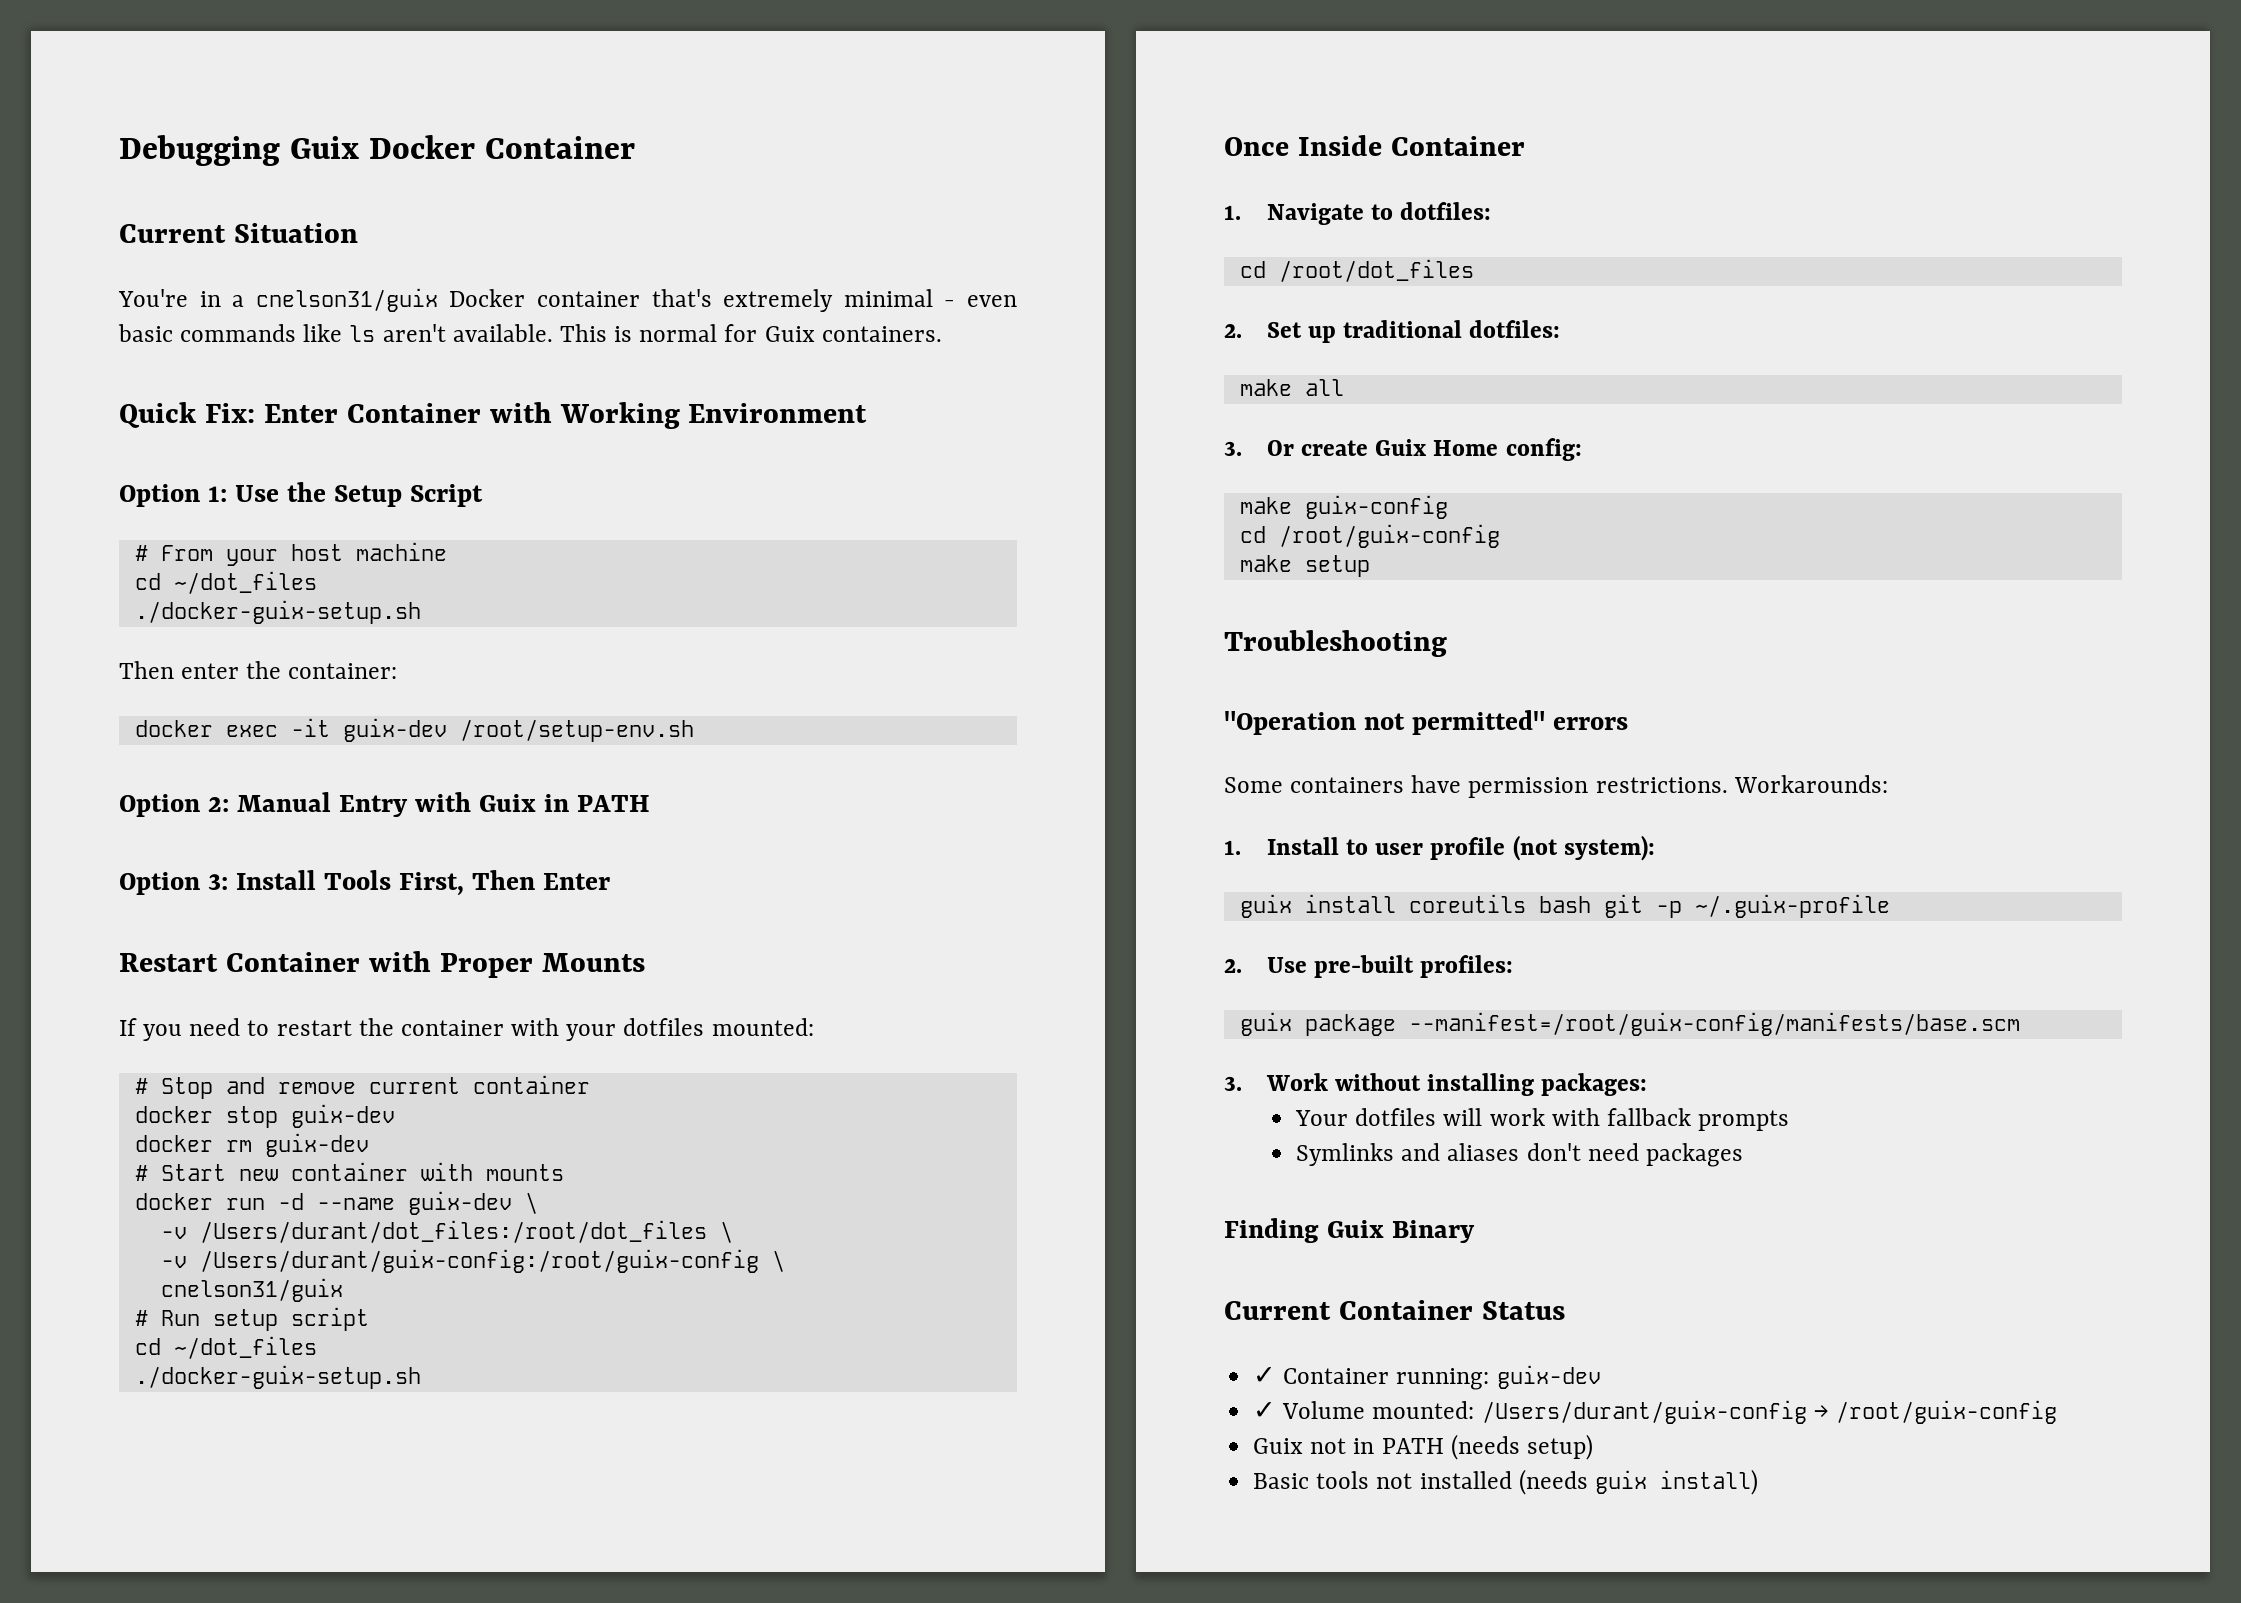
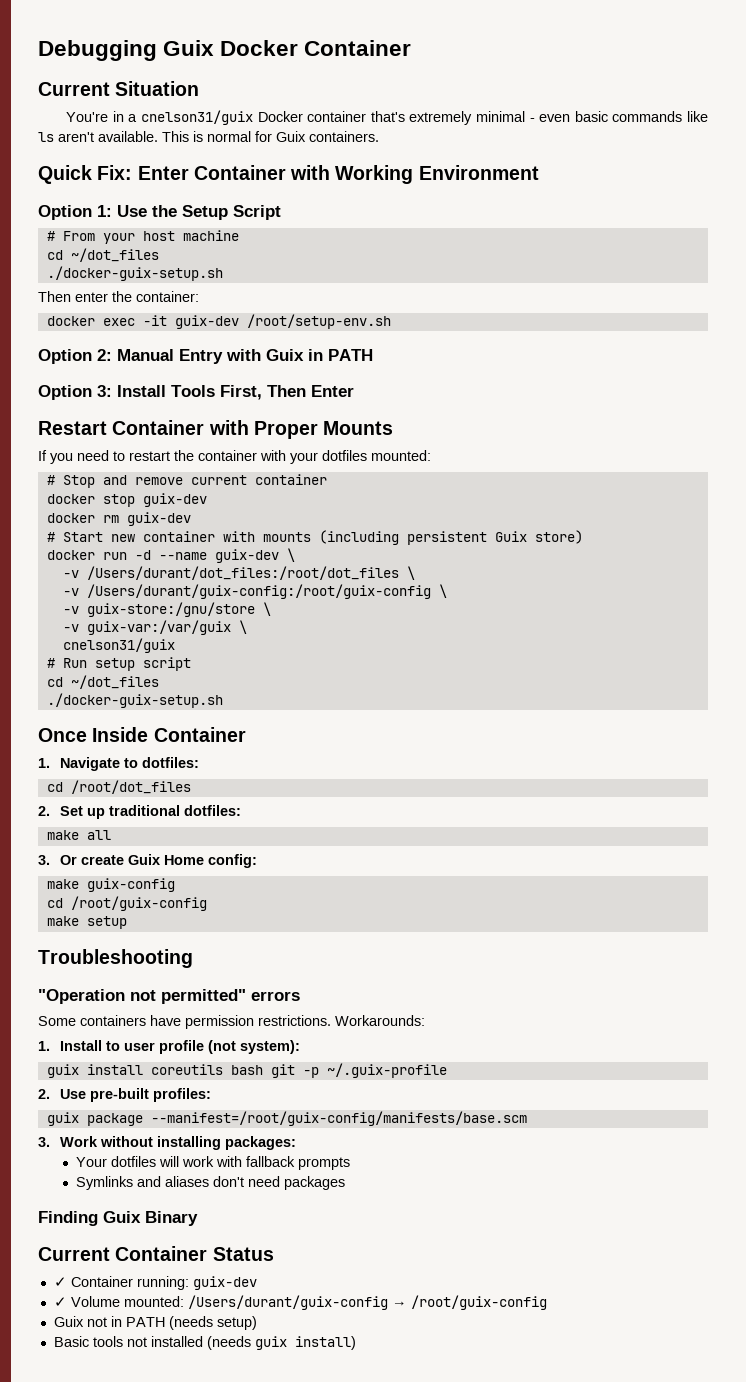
- # Start new container with mounts
+ # Start new container with mounts (including persistent Guix store)
+ -v guix-store:/gnu/store \
+ -v guix-var:/var/guix \

